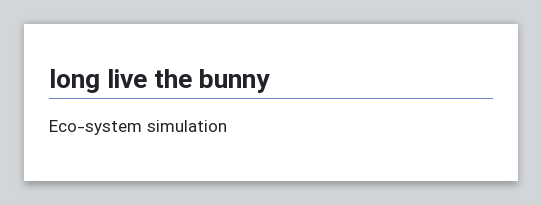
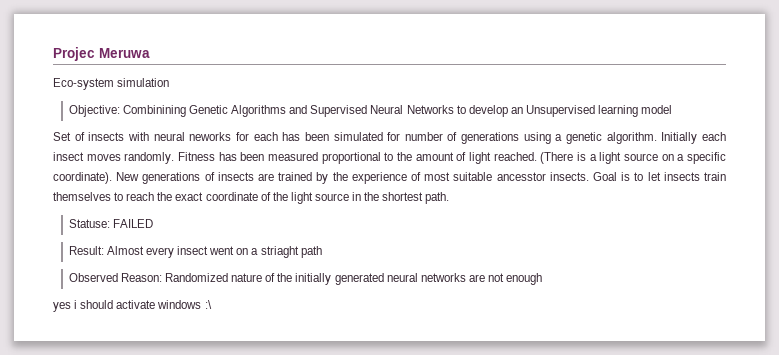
- long live the bunny
+ Projec Meruwa
  Eco-system simulation
+ Objective: Combinining Genetic Algorithms and Supervised Neural Networks to develop an Unsupervised learning model
+ Set of insects with neural neworks for each has been simulated for number of generations using a genetic algorithm. Initially each insect moves randomly. Fitness has been measured proportional to the amount of light reached. (There is a light source on a specific coordinate). New generations of insects are trained by the experience of most suitable ancesstor insects. Goal is to let insects train themselves to reach the exact coordinate of the light source in the shortest path.
+ Statuse: FAILED
+ Result: Almost every insect went on a striaght path
+ Observed Reason: Randomized nature of the initially generated neural networks are not enough
+ yes i should activate windows :\

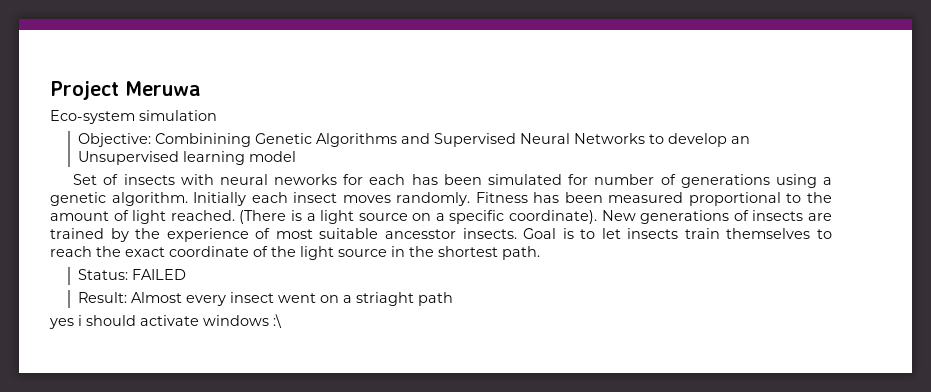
- Projec Meruwa
+ Project Meruwa
- Statuse: FAILED
+ Status: FAILED
- Observed Reason: Randomized nature of the initially generated neural networks are not enough

